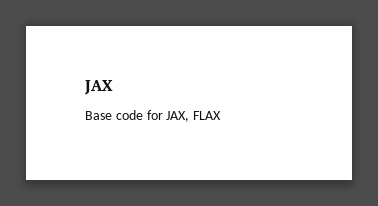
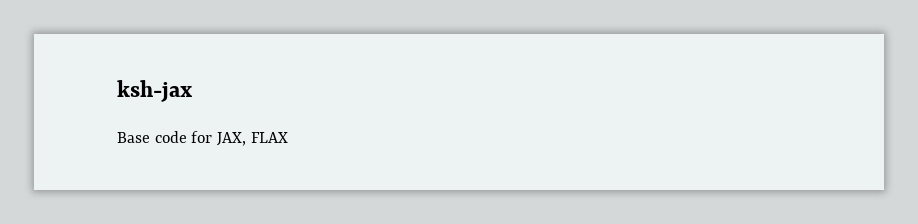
- JAX
+ ksh-jax

